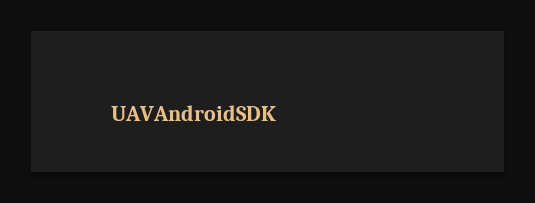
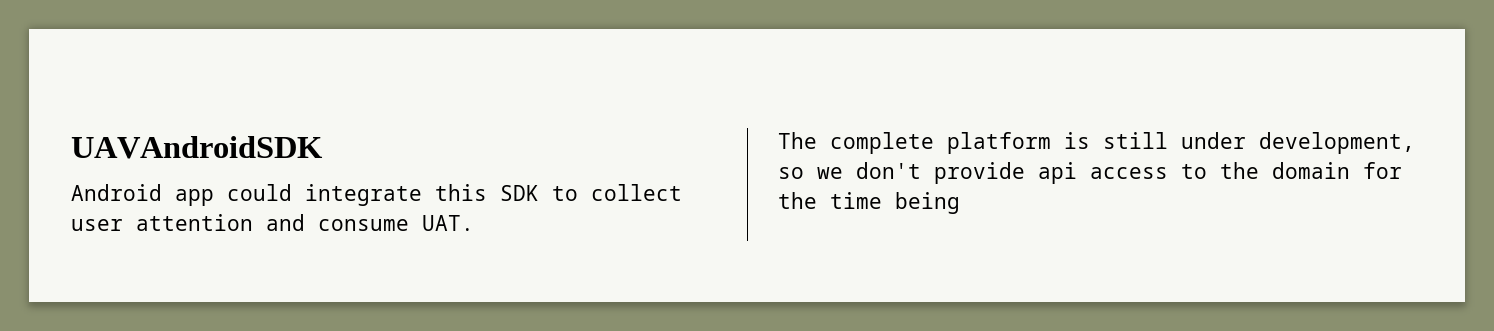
+ Android app could integrate this SDK to collect user attention and consume UAT.
+ The complete platform is still under development, so we don't provide api access to the domain for the time being

